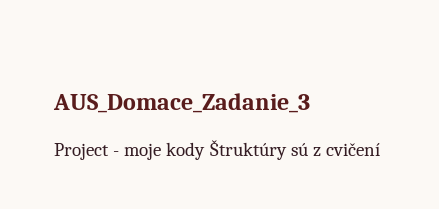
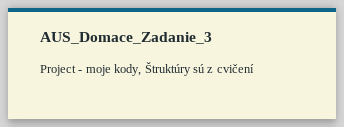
- Project - moje kody Štruktúry sú z cvičení
+ Project - moje kody, Štruktúry sú z cvičení

